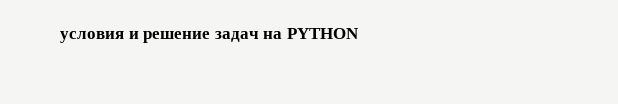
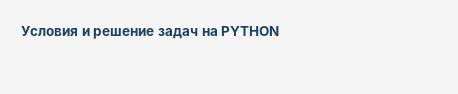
- условия и решение задач на PYTHON
+ Условия и решение задач на PYTHON

